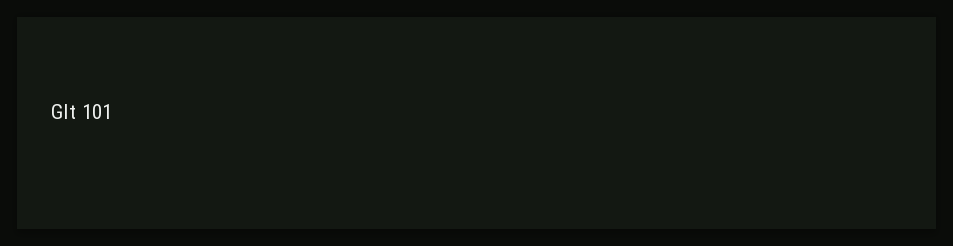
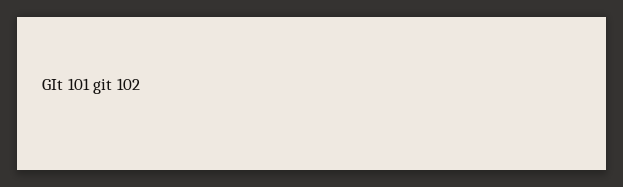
- GIt 101
+ GIt 101 git 102

